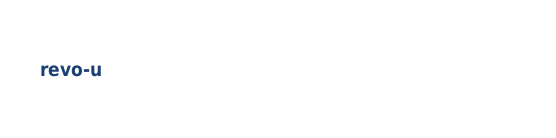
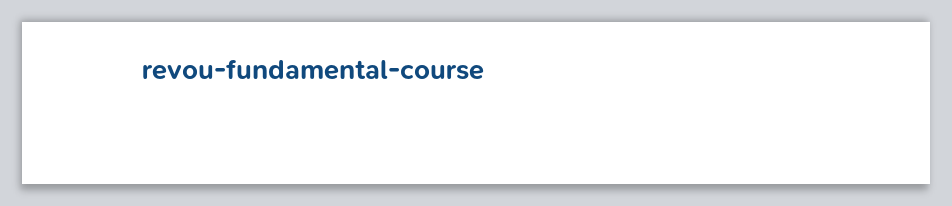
- revo-u
+ revou-fundamental-course

